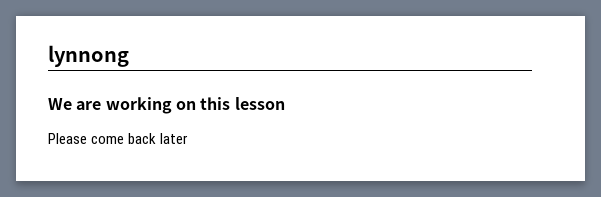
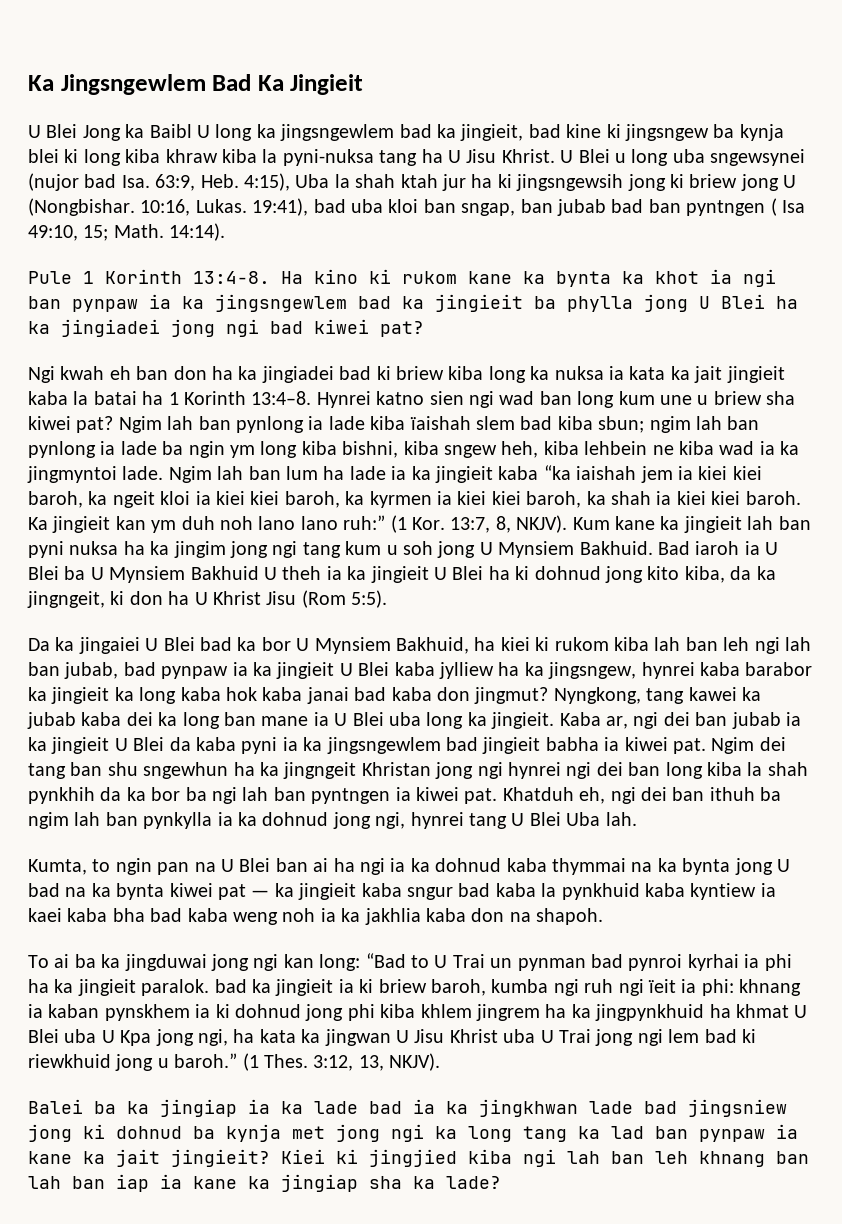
- lynnong
- We are working on this lesson
- Please come back later
+ Ka Jingsngewlem Bad Ka Jingieit
+ U Blei Jong ka Baibl U long ka jingsngewlem bad ka jingieit, bad kine ki jingsngew ba kynja blei ki long kiba khraw kiba la pyni-nuksa tang ha U Jisu Khrist. U Blei u long uba sngewsynei (nujor bad Isa. 63:9, Heb. 4:15), Uba la shah ktah jur ha ki jingsngewsih jong ki briew jong U (Nongbishar. 10:16, Lukas. 19:41), bad uba kloi ban sngap, ban jubab bad ban pyntngen ( Isa 49:10, 15; Math. 14:14).
+ Pule 1 Korinth 13:4-8. Ha kino ki rukom kane ka bynta ka khot ia ngi ban pynpaw ia ka jingsngewlem bad ka jingieit ba phylla jong U Blei ha ka jingiadei jong ngi bad kiwei pat?
+ Ngi kwah eh ban don ha ka jingiadei bad ki briew kiba long ka nuksa ia kata ka jait jingieit kaba la batai ha 1 Korinth 13:4–8. Hynrei katno sien ngi wad ban long kum une u briew sha kiwei pat? Ngim lah ban pynlong ia lade kiba ïaishah slem bad kiba sbun; ngim lah ban pynlong ia lade ba ngin ym long kiba bishni, kiba sngew heh, kiba lehbein ne kiba wad ia ka jingmyntoi lade. Ngim lah ban lum ha lade ia ka jingieit kaba “ka iaishah jem ia kiei kiei baroh, ka ngeit kloi ia kiei kiei baroh, ka kyrmen ia kiei kiei baroh, ka shah ia kiei kiei baroh. Ka jingieit kan ym duh noh lano lano ruh:” (1 Kor. 13:7, 8, NKJV). Kum kane ka jingieit lah ban pyni nuksa ha ka jingim jong ngi tang kum u soh jong U Mynsiem Bakhuid. Bad iaroh ia U Blei ba U Mynsiem Bakhuid U theh ia ka jingieit U Blei ha ki dohnud jong kito kiba, da ka jingngeit, ki don ha U Khrist Jisu (Rom 5:5).
+ Da ka jingaiei U Blei bad ka bor U Mynsiem Bakhuid, ha kiei ki rukom kiba lah ban leh ngi lah ban jubab, bad pynpaw ia ka jingieit U Blei kaba jylliew ha ka jingsngew, hynrei kaba barabor ka jingieit ka long kaba hok kaba janai bad kaba don jingmut? Nyngkong, tang kawei ka jubab kaba dei ka long ban mane ia U Blei uba long ka jingieit. Kaba ar, ngi dei ban jubab ia ka jingieit U Blei da kaba pyni ia ka jingsngewlem bad jingieit babha ia kiwei pat. Ngim dei tang ban shu sngewhun ha ka jingngeit Khristan jong ngi hynrei ngi dei ban long kiba la shah pynkhih da ka bor ba ngi lah ban pyntngen ia kiwei pat. Khatduh eh, ngi dei ban ithuh ba ngim lah ban pynkylla ia ka dohnud jong ngi, hynrei tang U Blei Uba lah.
+ Kumta, to ngin pan na U Blei ban ai ha ngi ia ka dohnud kaba thymmai na ka bynta jong U bad na ka bynta kiwei pat — ka jingieit kaba sngur bad kaba la pynkhuid kaba kyntiew ia kaei kaba bha bad kaba weng noh ia ka jakhlia kaba don na shapoh.
+ To ai ba ka jingduwai jong ngi kan long: “Bad to U Trai un pynman bad pynroi kyrhai ia phi ha ka jingieit paralok. bad ka jingieit ia ki briew baroh, kumba ngi ruh ngi ïeit ia phi: khnang ia kaban pynskhem ia ki dohnud jong phi kiba khlem jingrem ha ka jingpynkhuid ha khmat U Blei uba U Kpa jong ngi, ha kata ka jingwan U Jisu Khrist uba U Trai jong ngi lem bad ki riewkhuid jong u baroh.” (1 Thes. 3:12, 13, NKJV).
+ Balei ba ka jingiap ia ka lade bad ia ka jingkhwan lade bad jingsniew jong ki dohnud ba kynja met jong ngi ka long tang ka lad ban pynpaw ia kane ka jait jingieit? Kiei ki jingjied kiba ngi lah ban leh khnang ban lah ban iap ia kane ka jingiap sha ka lade?

